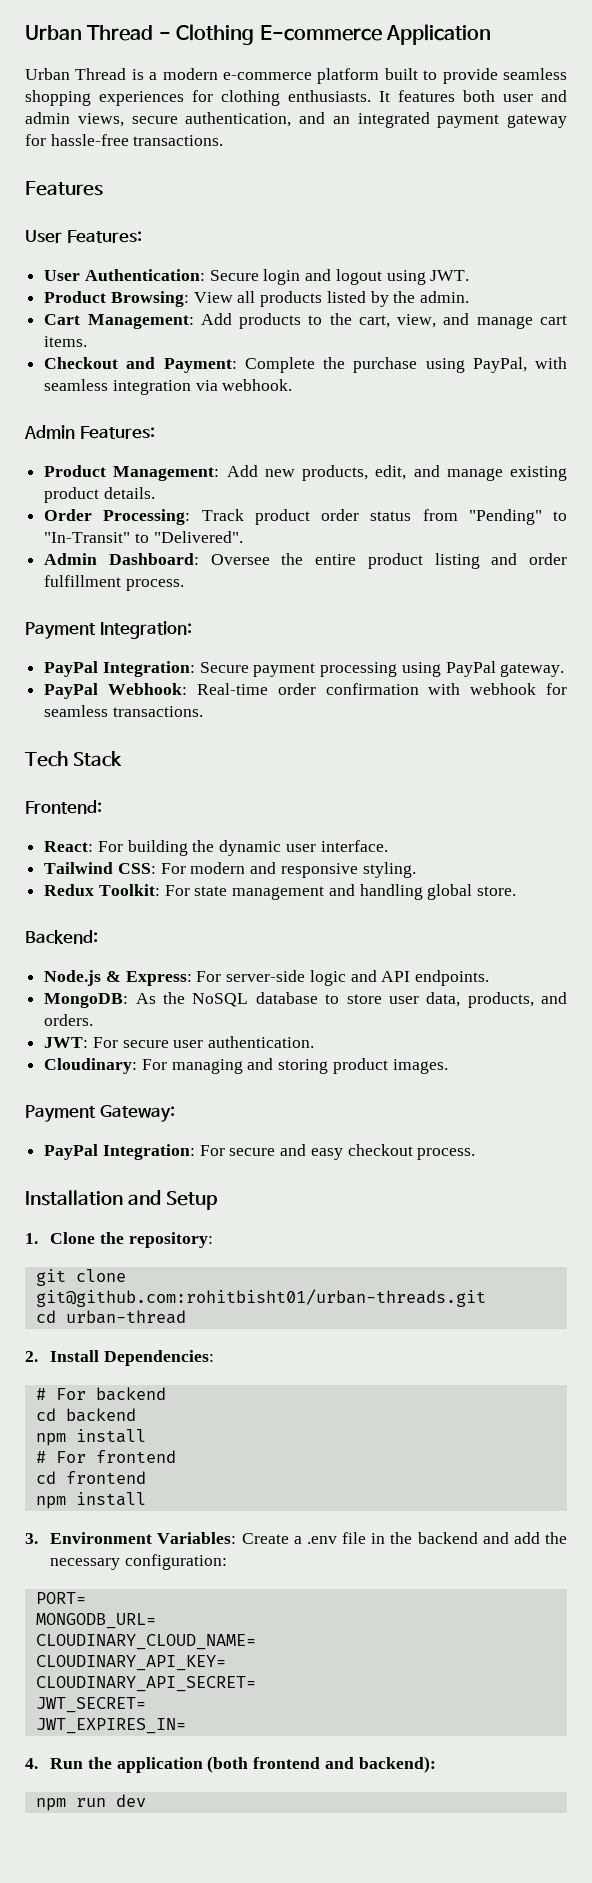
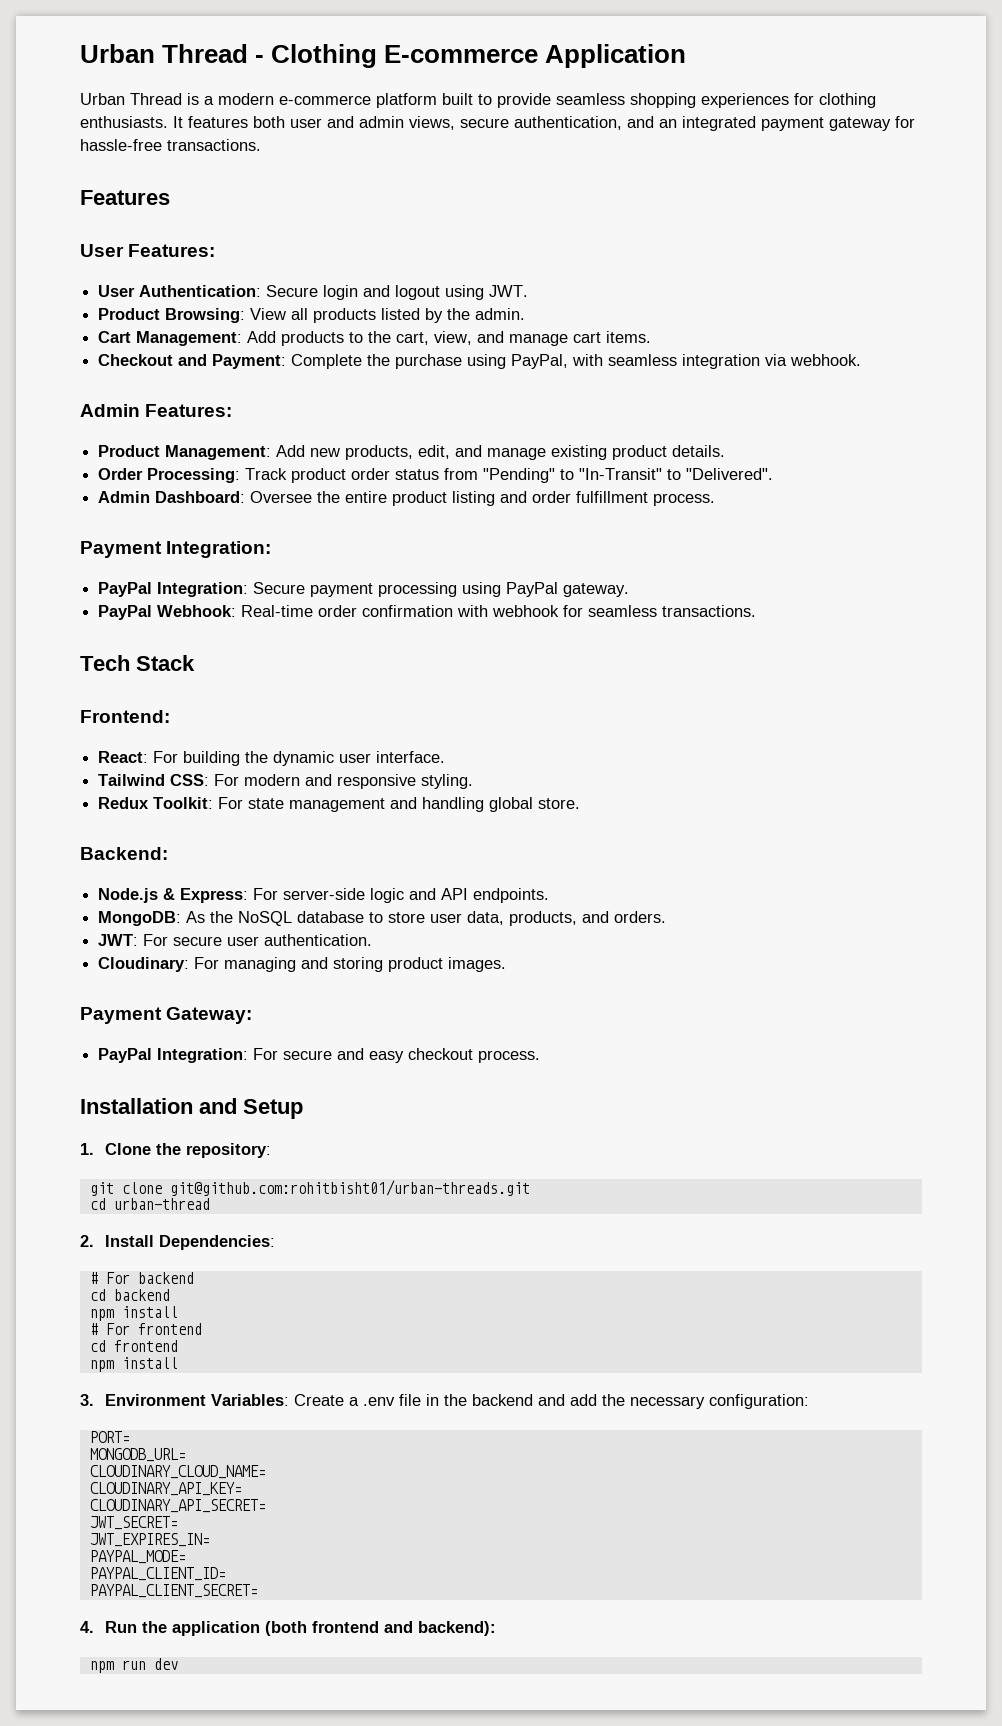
+ PAYPAL_MODE=
+ PAYPAL_CLIENT_ID=
+ PAYPAL_CLIENT_SECRET=

